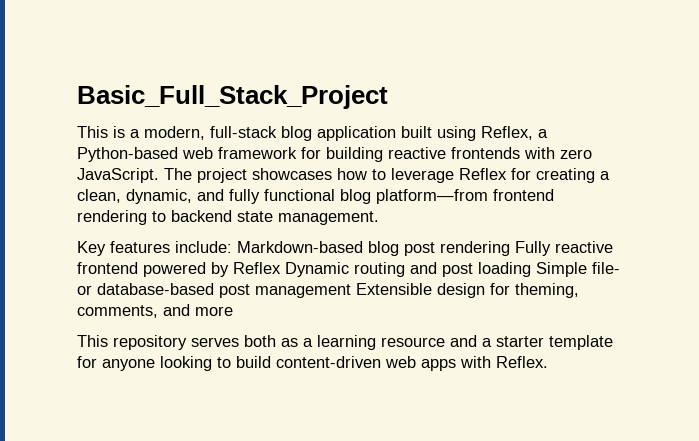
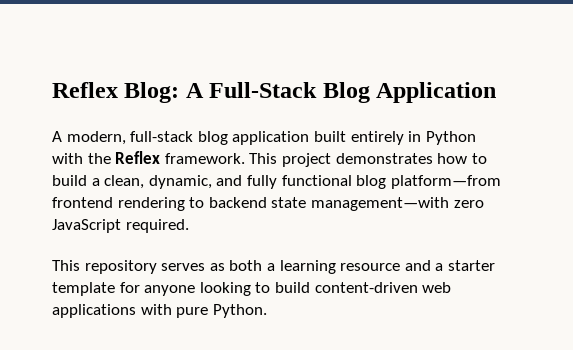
- Basic_Full_Stack_Project
- This is a modern, full-stack blog application built using Reflex, a Python-based web framework for building reactive frontends with zero JavaScript. The project showcases how to leverage Reflex for creating a clean, dynamic, and fully functional blog platform—from frontend rendering to backend state management.
- Key features include: Markdown-based blog post rendering Fully reactive frontend powered by Reflex Dynamic routing and post loading Simple file- or database-based post management Extensible design for theming, comments, and more
+ Reflex Blog: A Full-Stack Blog Application
+ A modern, full-stack blog application built entirely in Python with the Reflex framework. This project demonstrates how to build a clean, dynamic, and fully functional blog platform—from frontend rendering to backend state management—with zero JavaScript required.
- This repository serves both as a learning resource and a starter template for anyone looking to build content-driven web apps with Reflex.
+ This repository serves as both a learning resource and a starter template for anyone looking to build content-driven web applications with pure Python.

